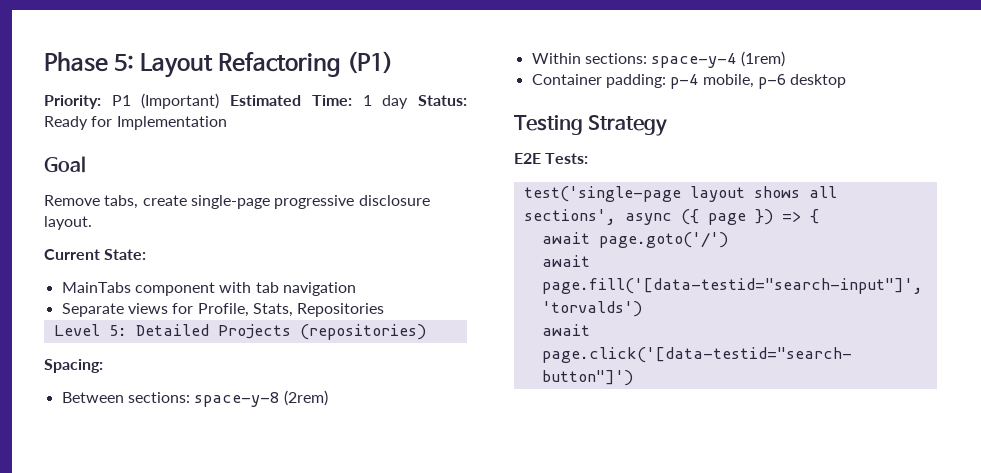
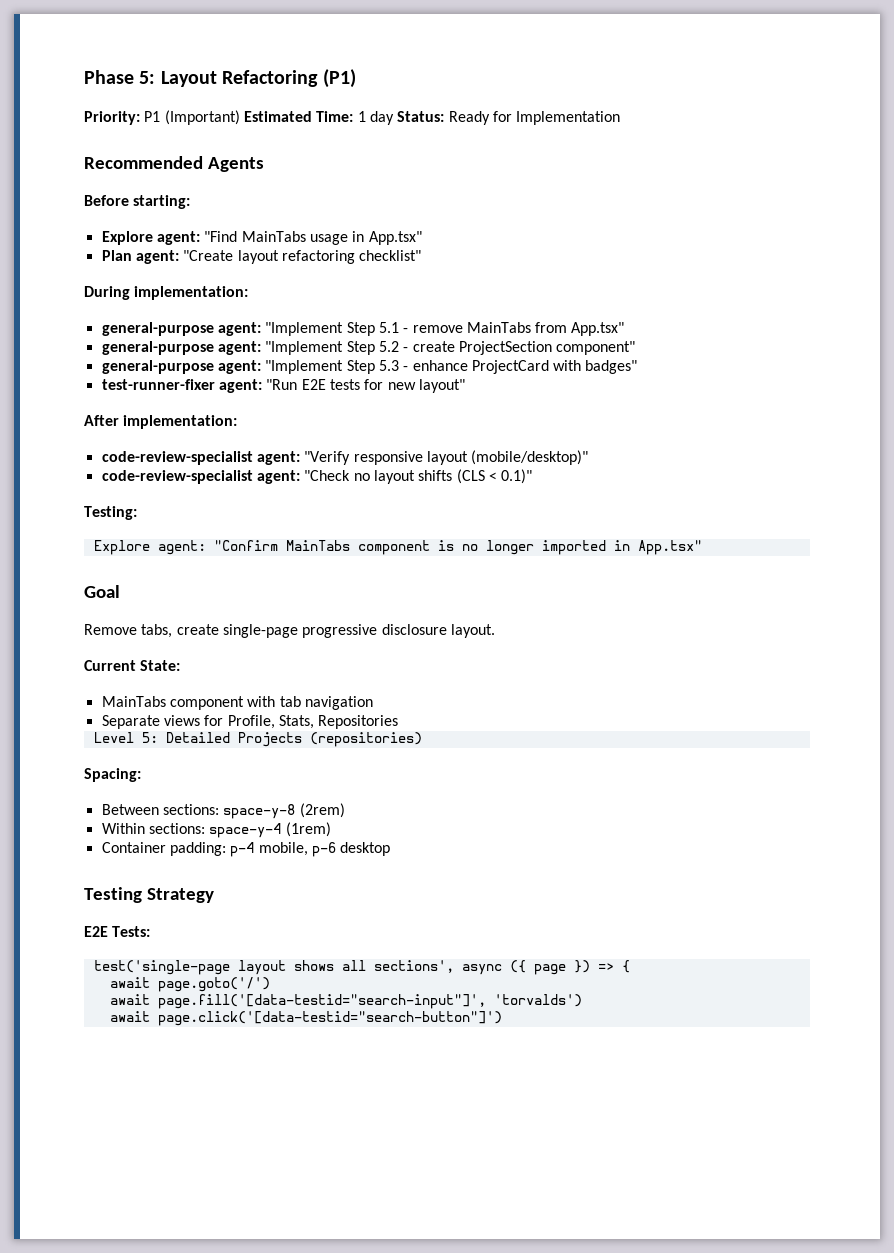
+ Recommended Agents
+ Before starting:
+ Explore agent: "Find MainTabs usage in App.tsx"
+ Plan agent: "Create layout refactoring checklist"
+ During implementation:
+ general-purpose agent: "Implement Step 5.1 - remove MainTabs from App.tsx"
+ general-purpose agent: "Implement Step 5.2 - create ProjectSection component"
+ general-purpose agent: "Implement Step 5.3 - enhance ProjectCard with badges"
+ test-runner-fixer agent: "Run E2E tests for new layout"
+ After implementation:
+ code-review-specialist agent: "Verify responsive layout (mobile/desktop)"
+ code-review-specialist agent: "Check no layout shifts (CLS < 0.1)"
+ Testing:
+ Explore agent: "Confirm MainTabs component is no longer imported in App.tsx"

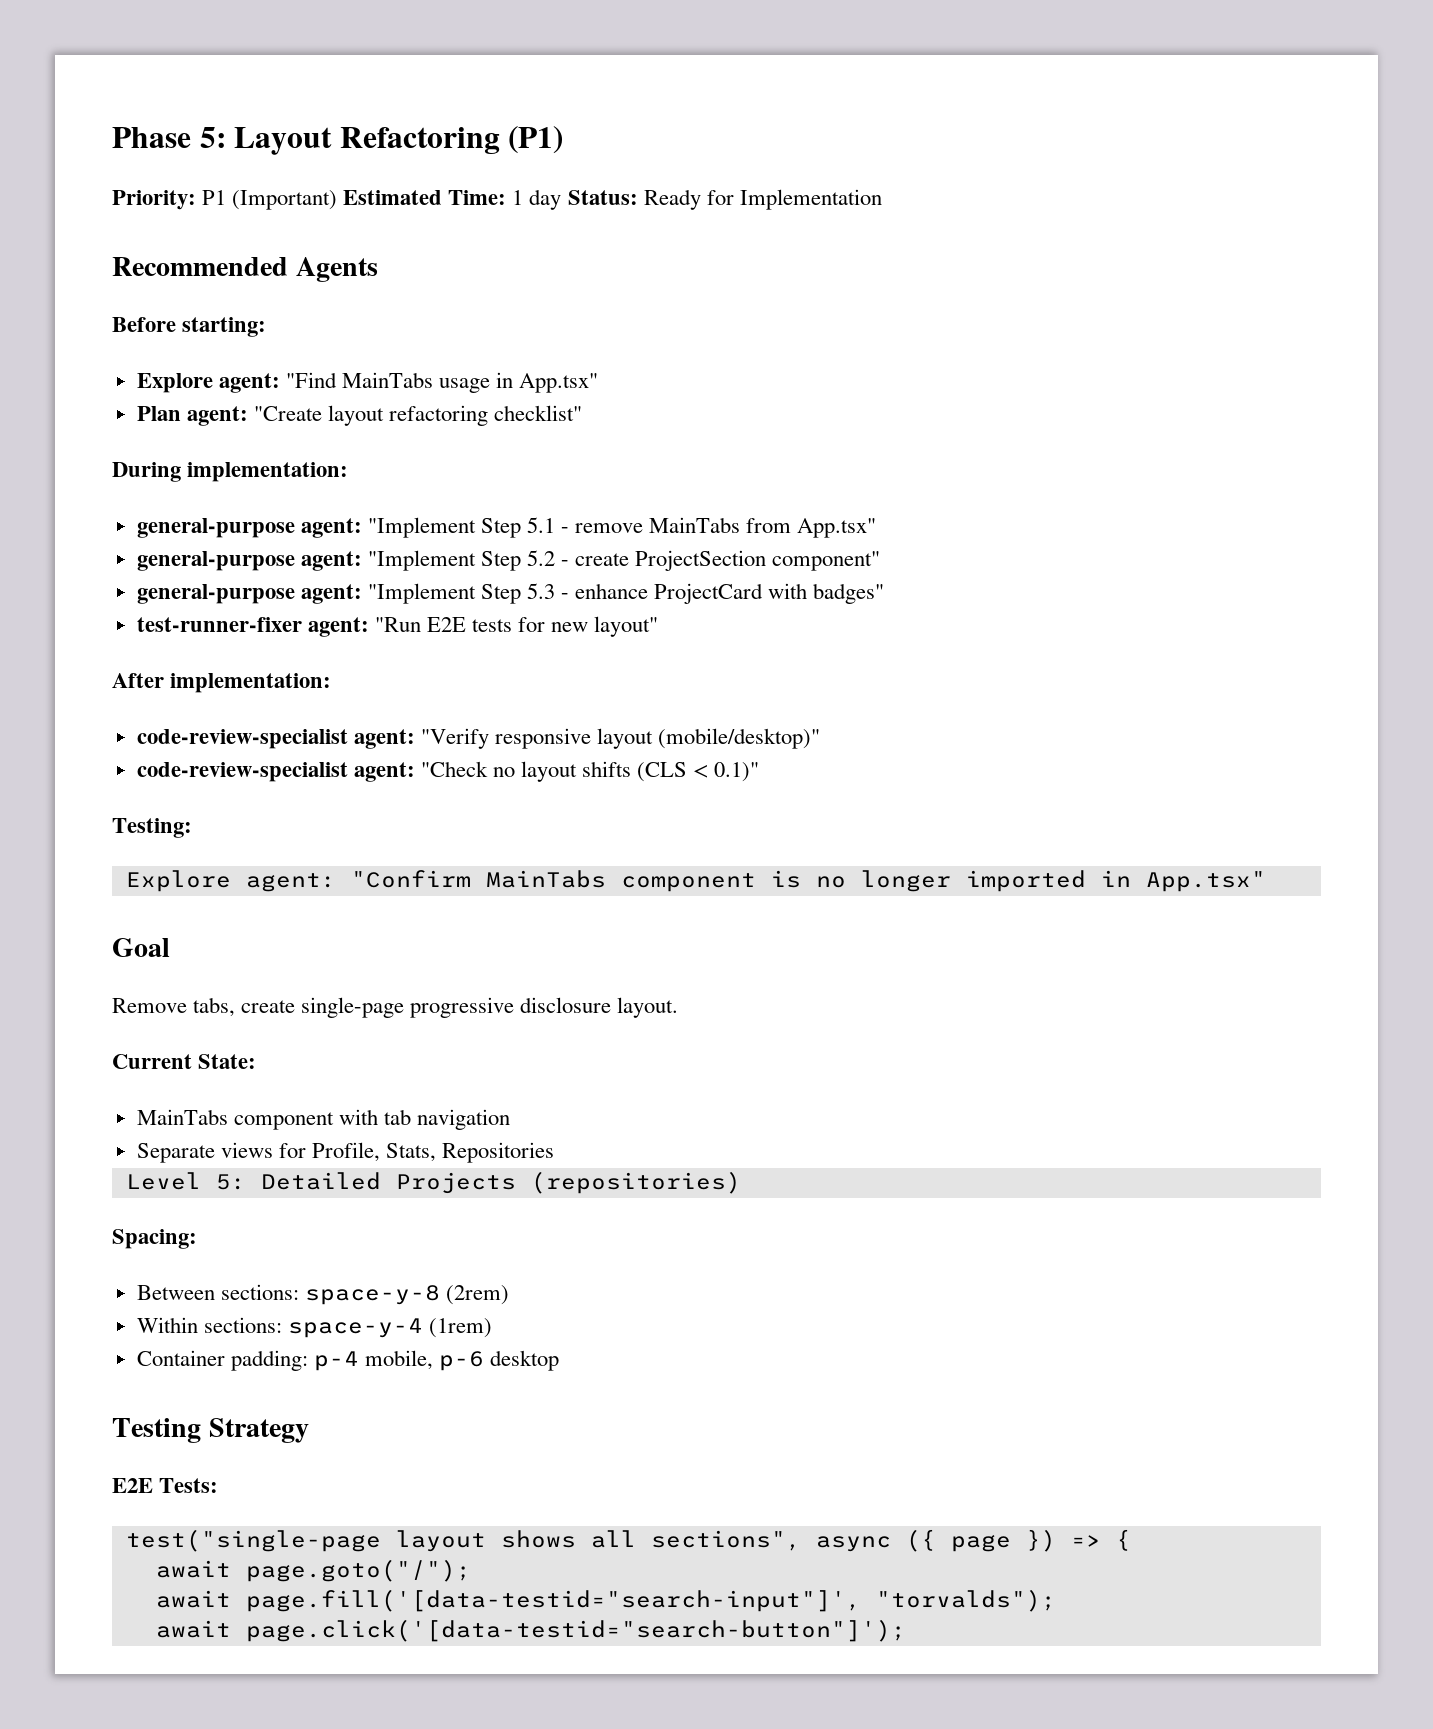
- test('single-page layout shows all sections', async ({ page }) => {
+ test("single-page layout shows all sections", async ({ page }) => {
- await page.goto('/')
+ await page.goto("/");
- await page.fill('[data-testid="search-input"]', 'torvalds')
- await page.click('[data-testid="search-button"]')
+ await page.fill('[data-testid="search-input"]', "torvalds");
+ await page.click('[data-testid="search-button"]');

